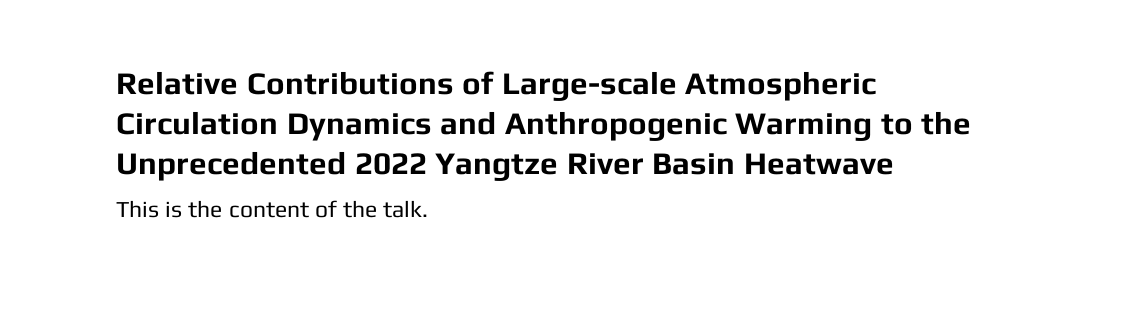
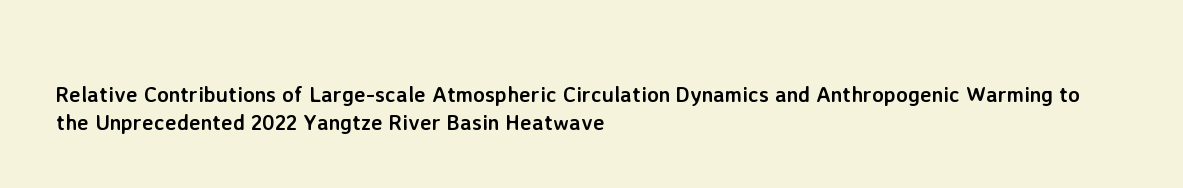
- This is the content of the talk.

